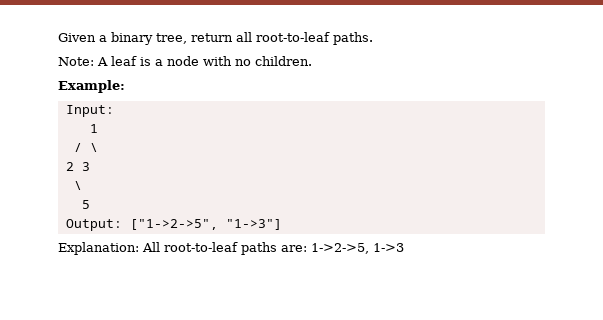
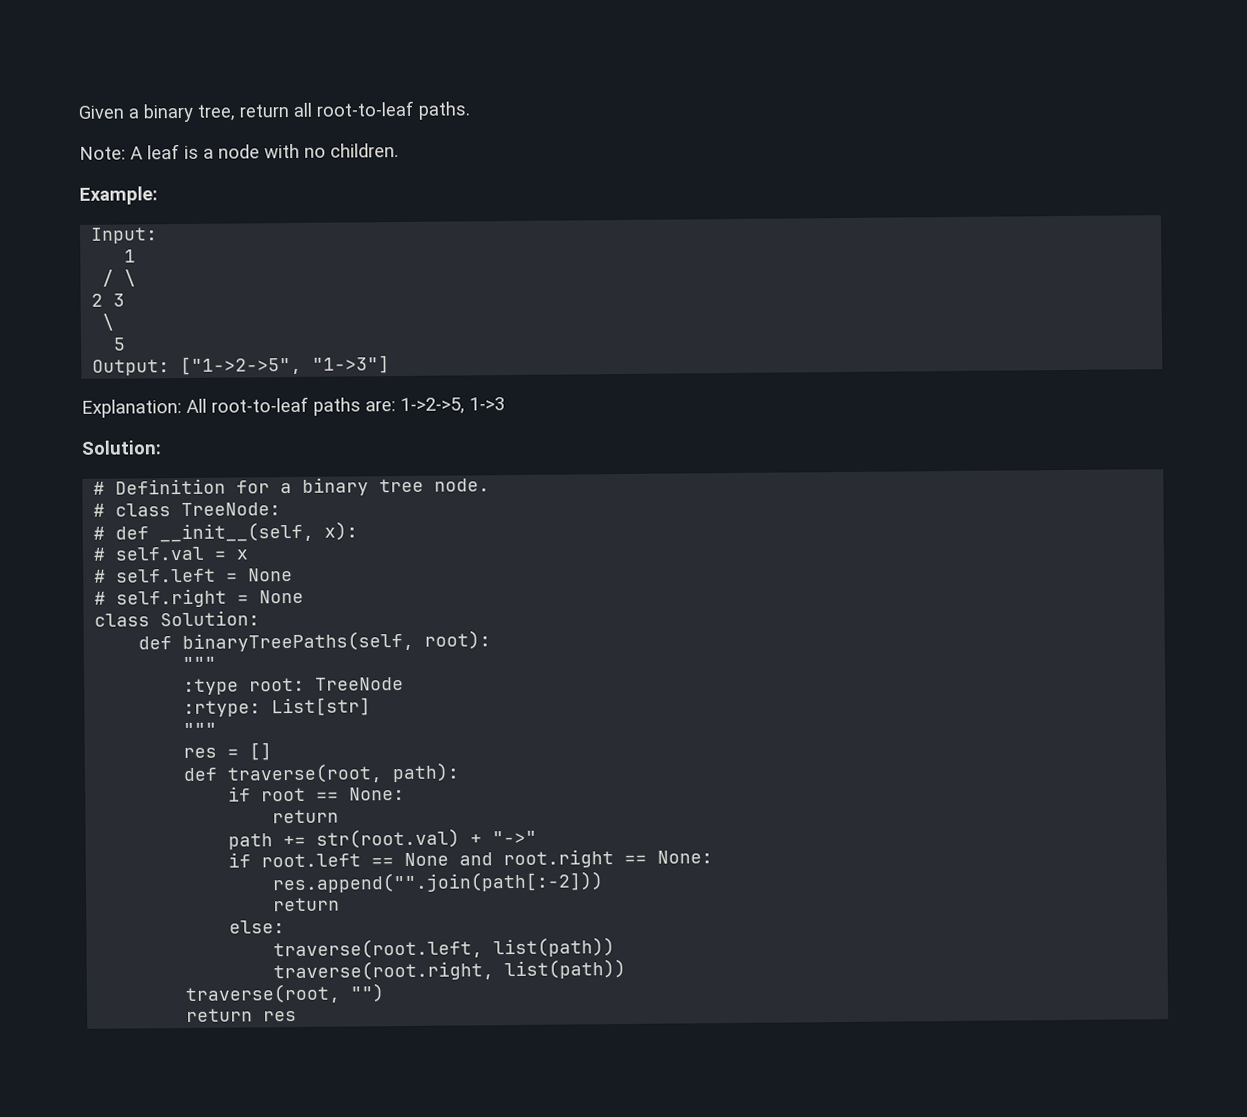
  Explanation: All root-to-leaf paths are: 1->2->5, 1->3
+ Solution:
+ # Definition for a binary tree node.
+ # class TreeNode:
+ # def __init__(self, x):
+ # self.val = x
+ # self.left = None
+ # self.right = None
+ class Solution:
+ def binaryTreePaths(self, root):
+ """
+ :type root: TreeNode
+ :rtype: List[str]
+ """
+ res = []
+ def traverse(root, path):
+ if root == None:
+ return
+ path += str(root.val) + "->"
+ if root.left == None and root.right == None:
+ res.append("".join(path[:-2]))
+ return
+ else:
+ traverse(root.left, list(path))
+ traverse(root.right, list(path))
+ traverse(root, "")
+ return res

